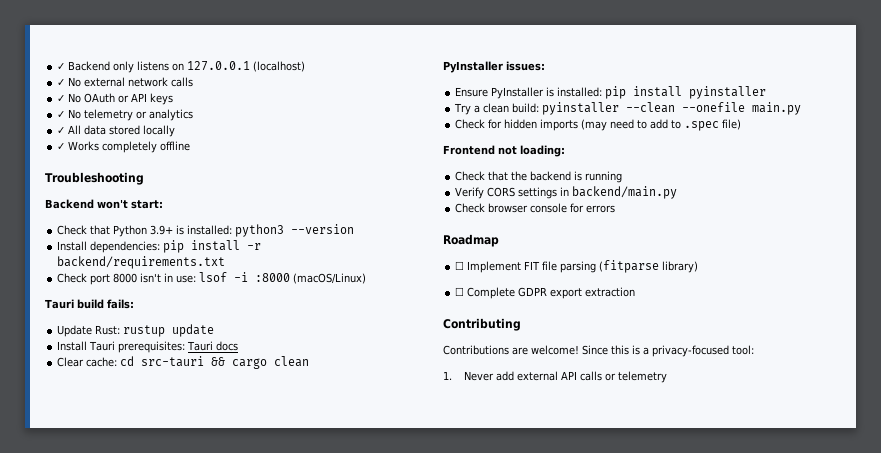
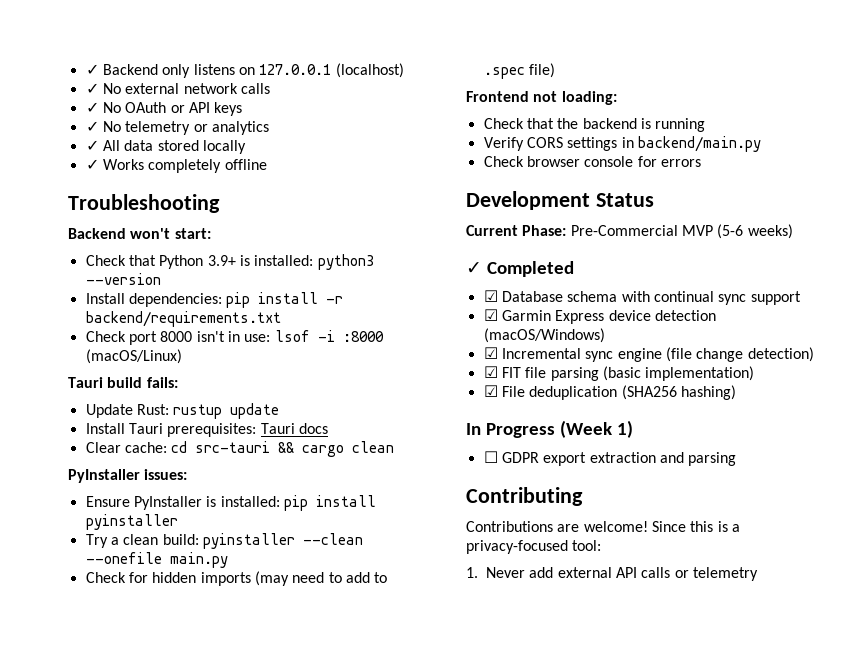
- Roadmap
- ☐ Implement FIT file parsing (fitparse library)
- ☐ Complete GDPR export extraction
+ Development Status
+ Current Phase: Pre-Commercial MVP (5-6 weeks)
+ ✓ Completed
+ ☑ Database schema with continual sync support
+ ☑ Garmin Express device detection (macOS/Windows)
+ ☑ Incremental sync engine (file change detection)
+ ☑ FIT file parsing (basic implementation)
+ ☑ File deduplication (SHA256 hashing)
+ In Progress (Week 1)
+ ☐ GDPR export extraction and parsing

